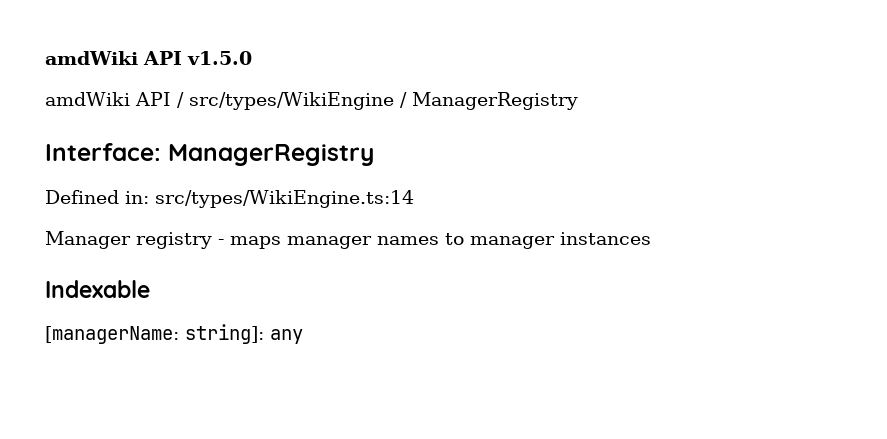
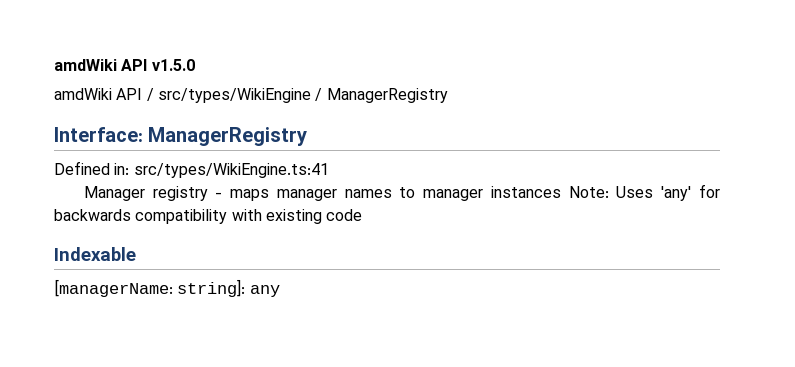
- Defined in: src/types/WikiEngine.ts:14
+ Defined in: src/types/WikiEngine.ts:41
- Manager registry - maps manager names to manager instances
+ Manager registry - maps manager names to manager instances Note: Uses 'any' for backwards compatibility with existing code

